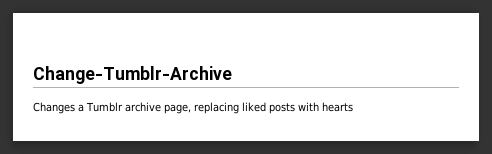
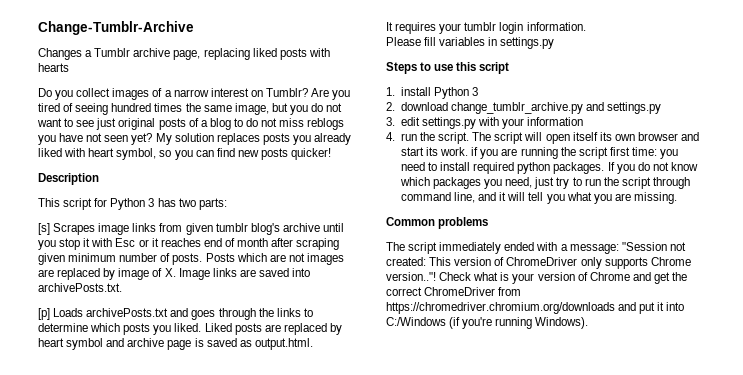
+ Do you collect images of a narrow interest on Tumblr? Are you tired of seeing hundred times the same image, but you do not want to see just original posts of a blog to do not miss reblogs you have not seen yet? My solution replaces posts you already liked with heart symbol, so you can find new posts quicker!
+ Description
+ This script for Python 3 has two parts:
+ [s] Scrapes image links from given tumblr blog's archive until you stop it with Esc or it reaches end of month after scraping given minimum number of posts. Posts which are not images are replaced by image of X. Image links are saved into archivePosts.txt.
+ [p] Loads archivePosts.txt and goes through the links to determine which posts you liked. Liked posts are replaced by heart symbol and archive page is saved as output.html.
+ It requires your tumblr login information.
+ Please fill variables in settings.py
+ Steps to use this script
+ 1. install Python 3
+ 2. download change_tumblr_archive.py and settings.py
+ 3. edit settings.py with your information
+ 4. run the script. The script will open itself its own browser and start its work. if you are running the script first time: you need to install required python packages. If you do not know which packages you need, just try to run the script through command line, and it will tell you what you are missing.
+ Common problems
+ The script immediately ended with a message: "Session not created: This version of ChromeDriver only supports Chrome version.."! Check what is your version of Chrome and get the correct ChromeDriver from https://chromedriver.chromium.org/downloads and put it into C:/Windows (if you're running Windows).

